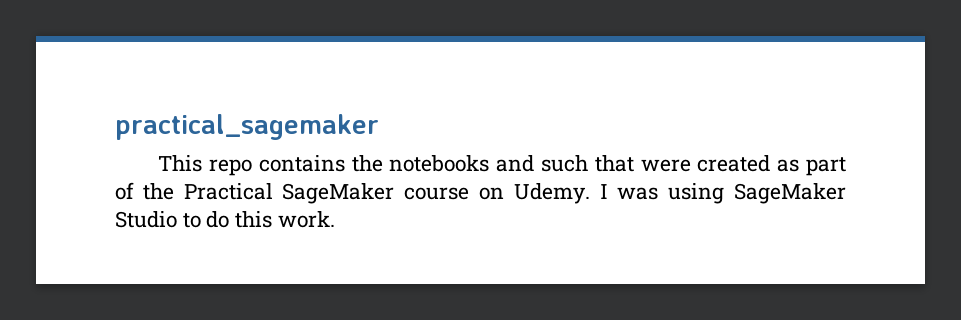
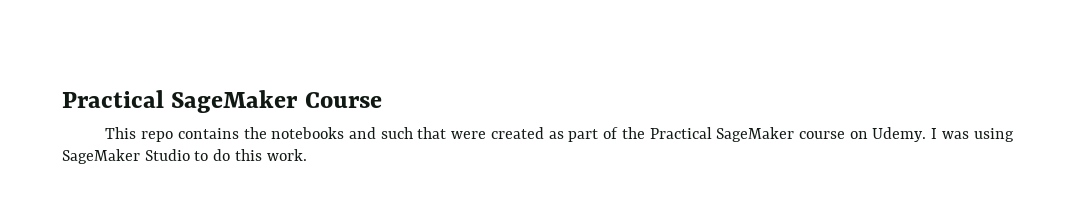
- practical_sagemaker
+ Practical SageMaker Course

